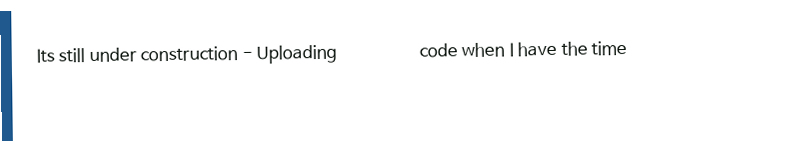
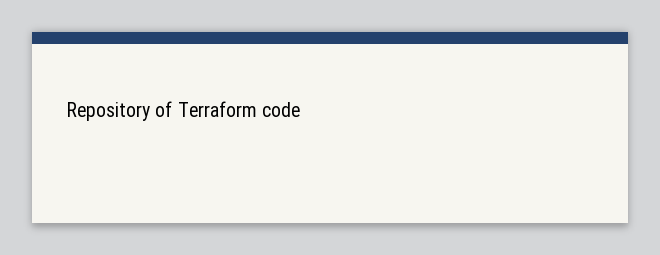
- Its still under construction - Uploading code when I have the time
+ Repository of Terraform code

